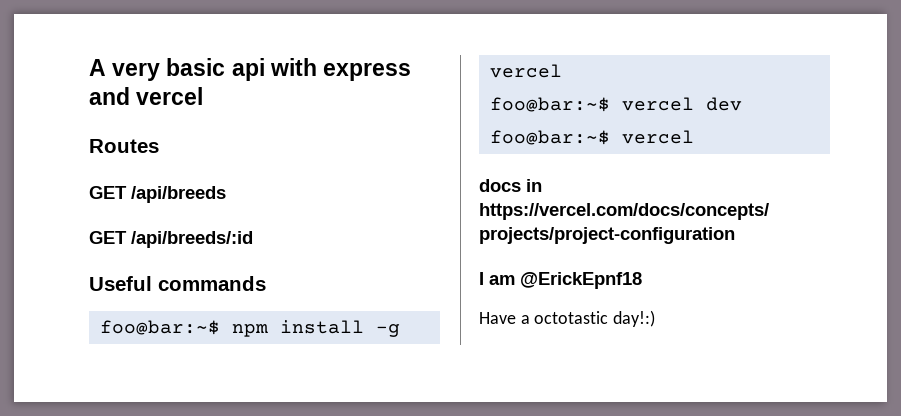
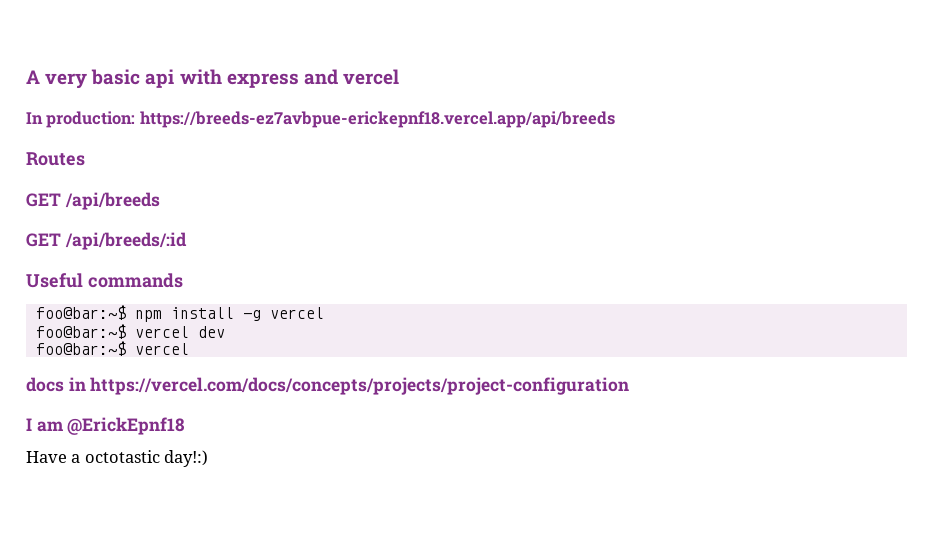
+ In production: https://breeds-ez7avbpue-erickepnf18.vercel.app/api/breeds

